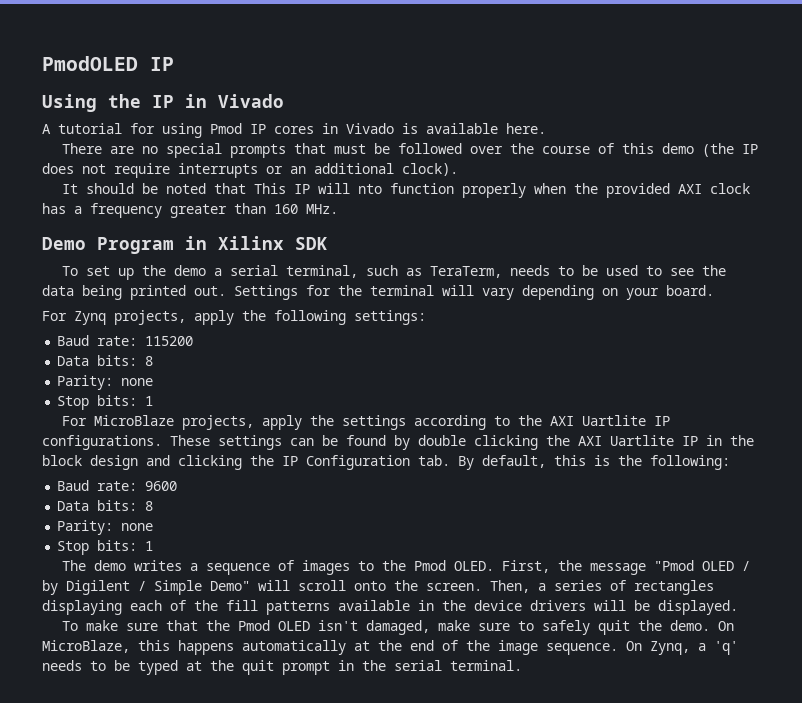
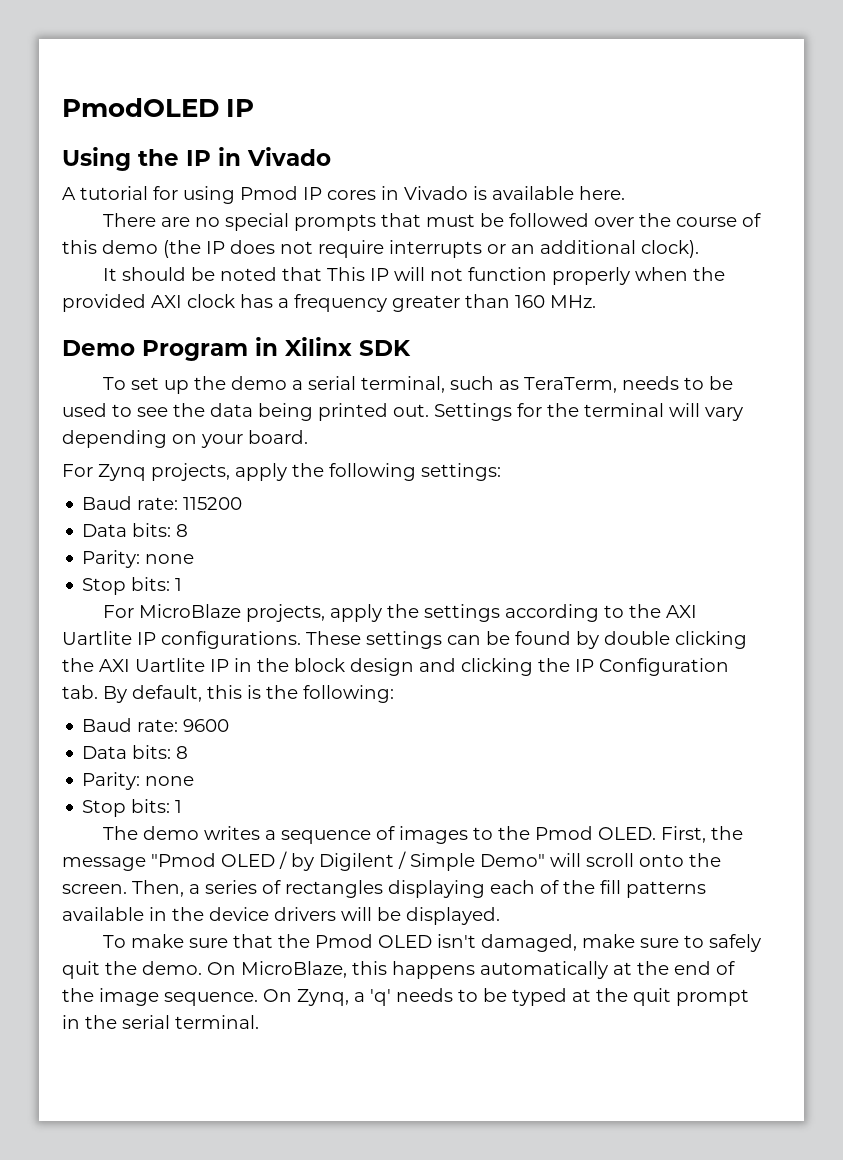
- It should be noted that This IP will nto function properly when the provided AXI clock has a frequency greater than 160 MHz.
+ It should be noted that This IP will not function properly when the provided AXI clock has a frequency greater than 160 MHz.

